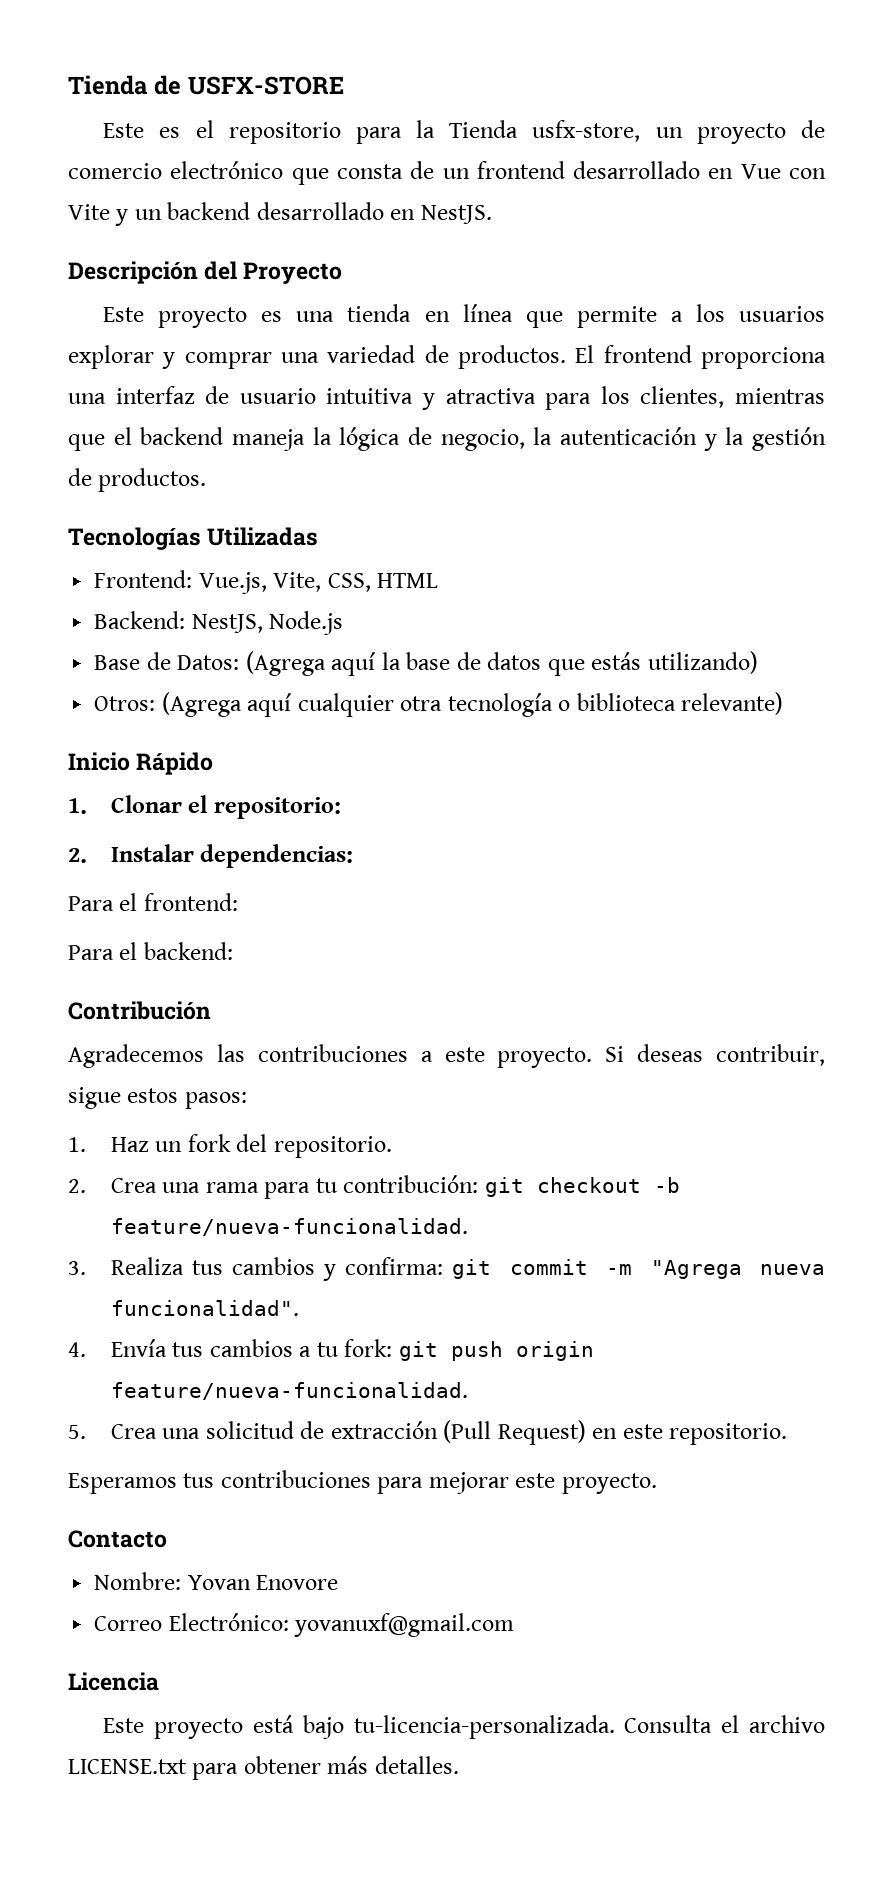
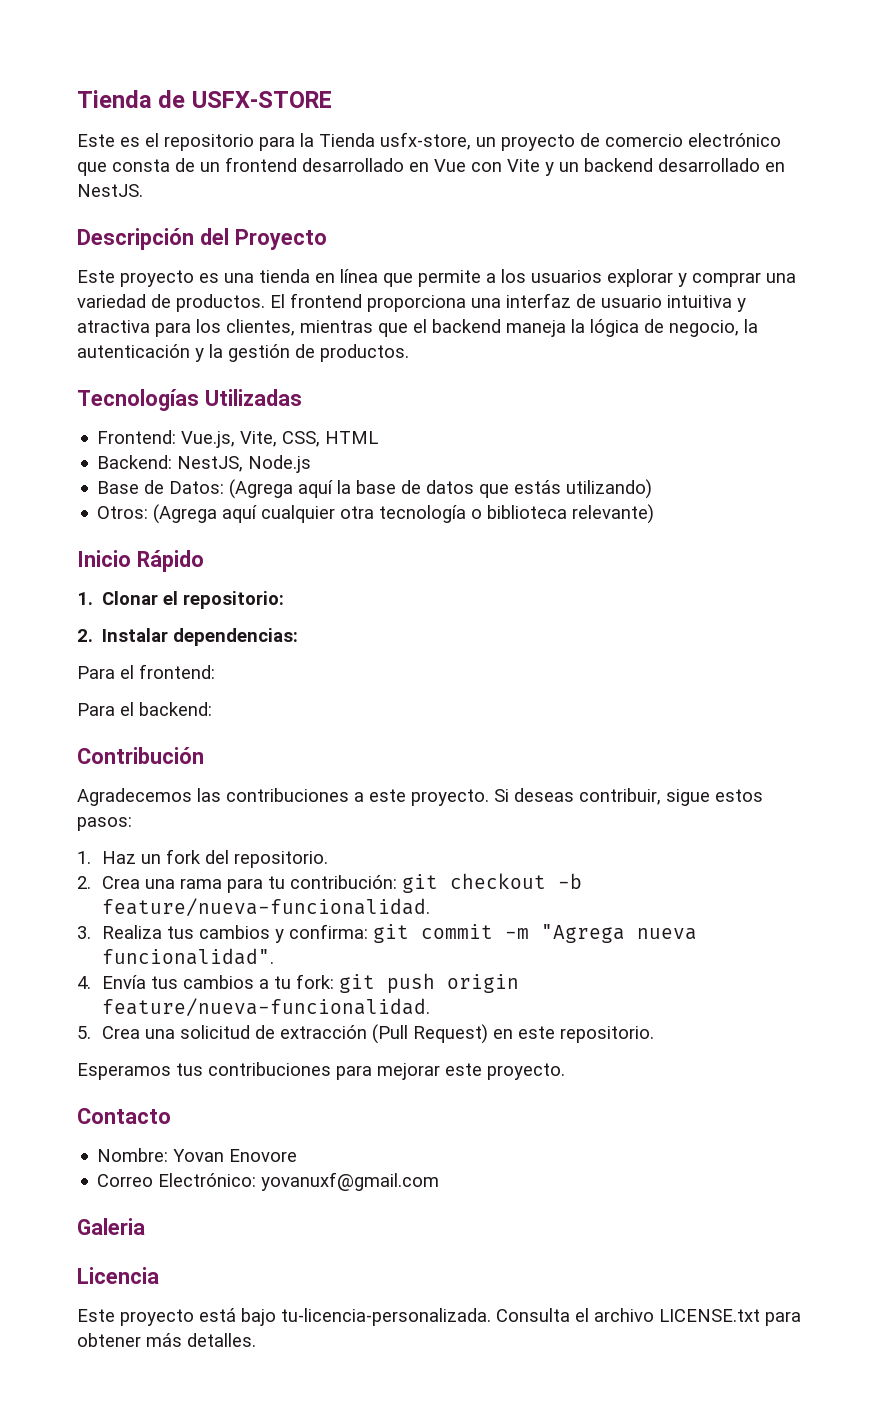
+ Galeria

